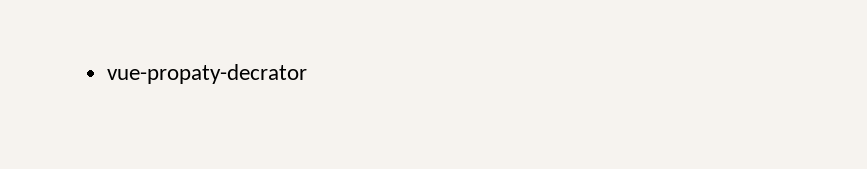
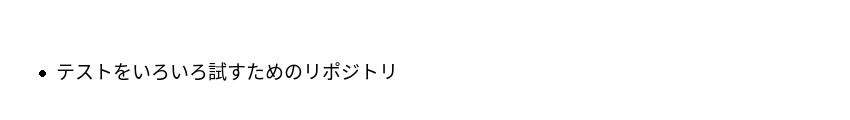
- vue-propaty-decrator
+ テストをいろいろ試すためのリポジトリ

